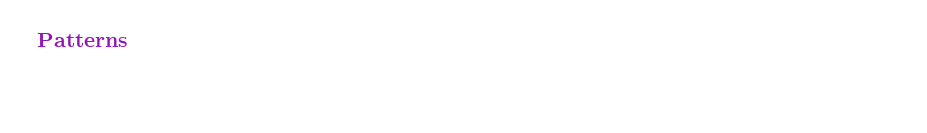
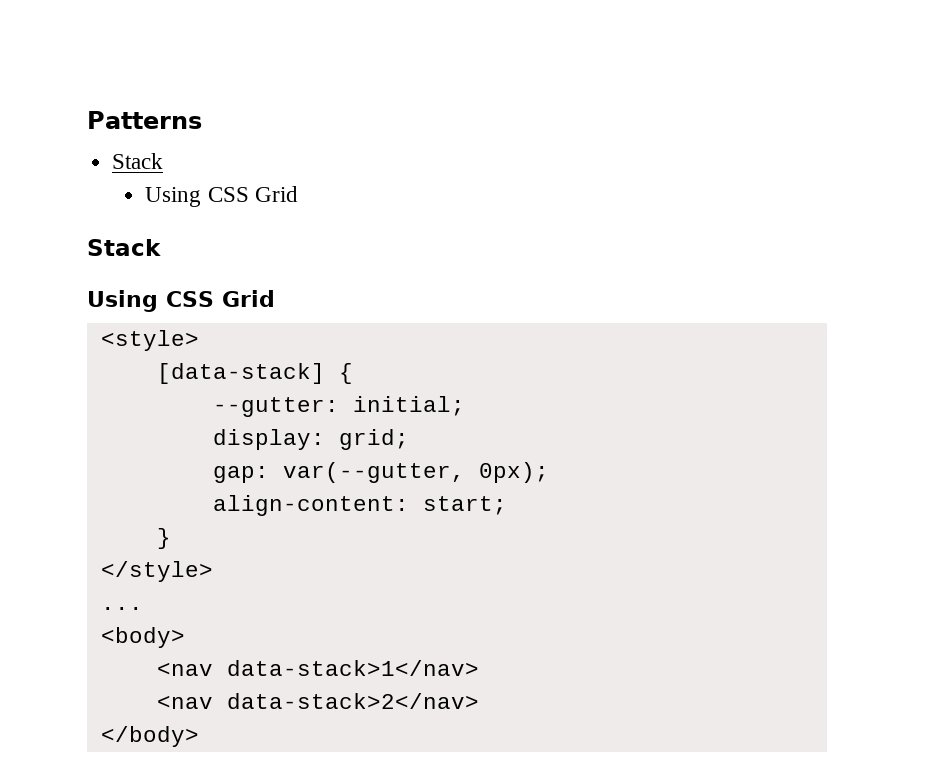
  Patterns
+ Stack
+ Using CSS Grid
+ Stack
+ Using CSS Grid
+ <style>
+ [data-stack] {
+ --gutter: initial;
+ display: grid;
+ gap: var(--gutter, 0px);
+ align-content: start;
+ }
+ </style>
+ ...
+ <body>
+ <nav data-stack>1</nav>
+ <nav data-stack>2</nav>
+ </body>

